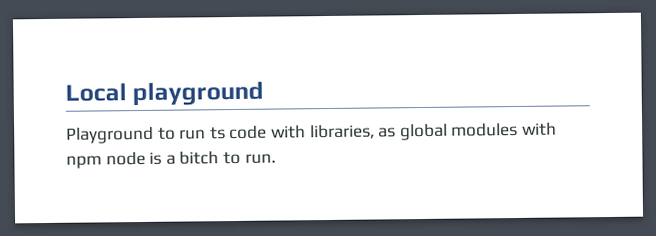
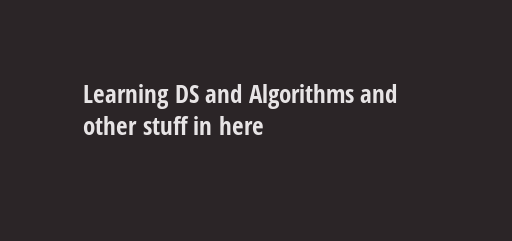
- Local playground
- Playground to run ts code with libraries, as global modules with npm node is a bitch to run.
+ Learning DS and Algorithms and other stuff in here

